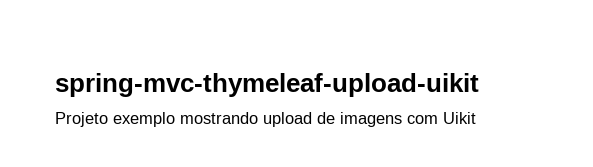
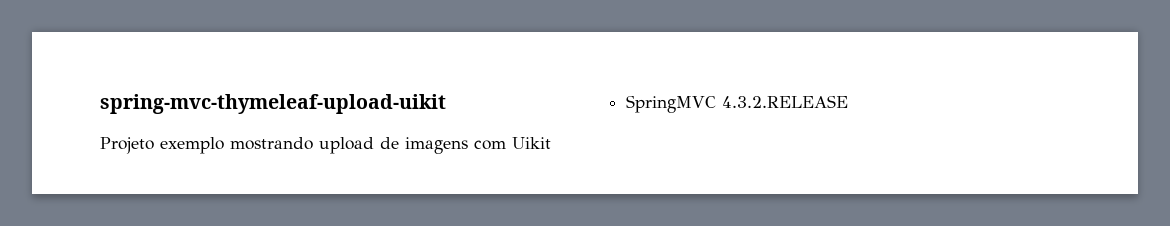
+ SpringMVC 4.3.2.RELEASE

